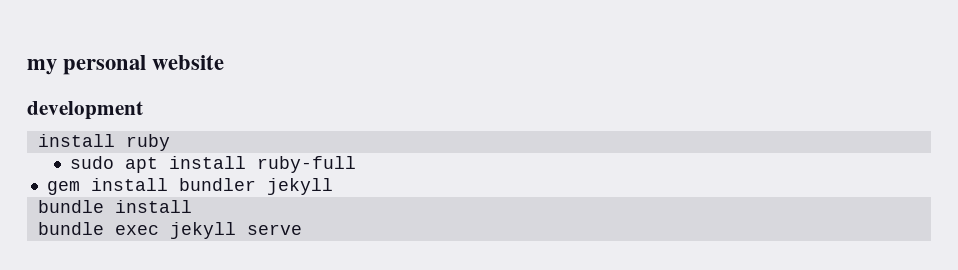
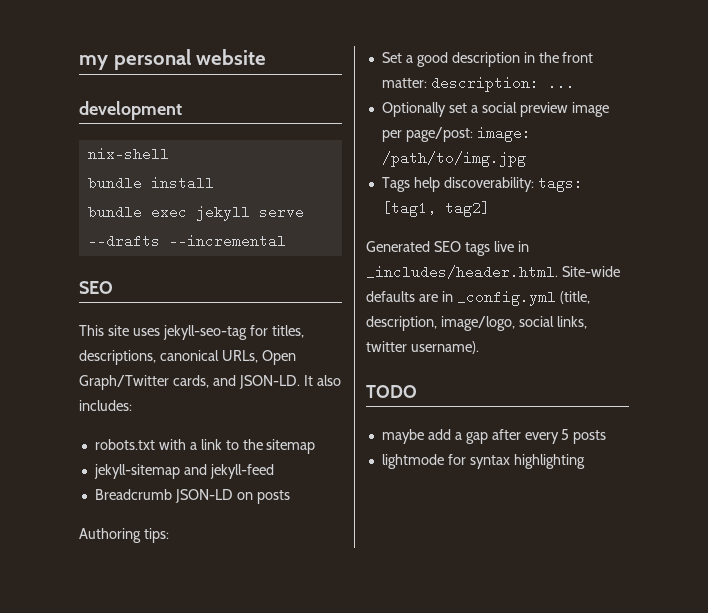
- install ruby
- sudo apt install ruby-full
- gem install bundler jekyll
+ nix-shell
- bundle exec jekyll serve
+ bundle exec jekyll serve --drafts --incremental
+ SEO
+ This site uses jekyll-seo-tag for titles, descriptions, canonical URLs, Open Graph/Twitter cards, and JSON-LD. It also includes:
+ robots.txt with a link to the sitemap
+ jekyll-sitemap and jekyll-feed
+ Breadcrumb JSON-LD on posts
+ Authoring tips:
+ Set a good description in the front matter: description: ...
+ Optionally set a social preview image per page/post: image: /path/to/img.jpg
+ Tags help discoverability: tags: [tag1, tag2]
+ Generated SEO tags live in _includes/header.html. Site-wide defaults are in _config.yml (title, description, image/logo, social links, twitter username).
+ TODO
+ maybe add a gap after every 5 posts
+ lightmode for syntax highlighting

